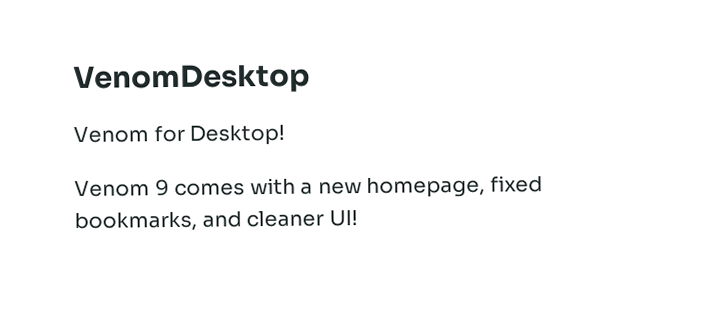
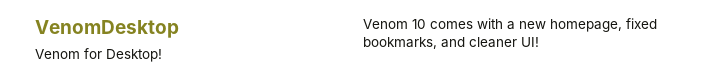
- Venom 9 comes with a new homepage, fixed bookmarks, and cleaner UI!
+ Venom 10 comes with a new homepage, fixed bookmarks, and cleaner UI!

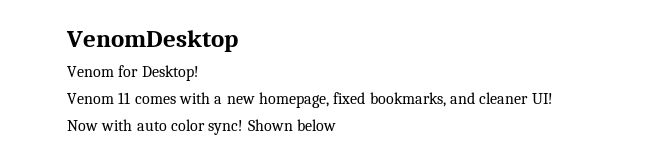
- Venom 10 comes with a new homepage, fixed bookmarks, and cleaner UI!
+ Venom 11 comes with a new homepage, fixed bookmarks, and cleaner UI!
+ Now with auto color sync! Shown below

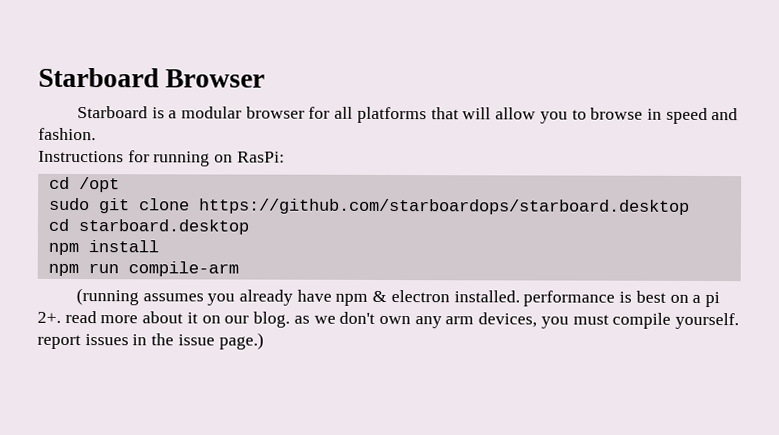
- VenomDesktop
- Venom for Desktop!
- Venom 11 comes with a new homepage, fixed bookmarks, and cleaner UI!
- Now with auto color sync! Shown below
+ Starboard Browser
+ Starboard is a modular browser for all platforms that will allow you to browse in speed and fashion.
+ Instructions for running on RasPi:
+ cd /opt
+ sudo git clone https://github.com/starboardops/starboard.desktop
+ cd starboard.desktop
+ npm install
+ npm run compile-arm
+ (running assumes you already have npm & electron installed. performance is best on a pi 2+. read more about it on our blog. as we don't own any arm devices, you must compile yourself. report issues in the issue page.)

